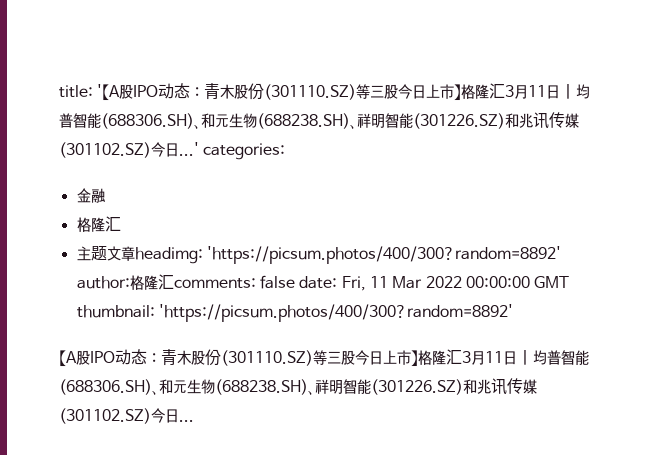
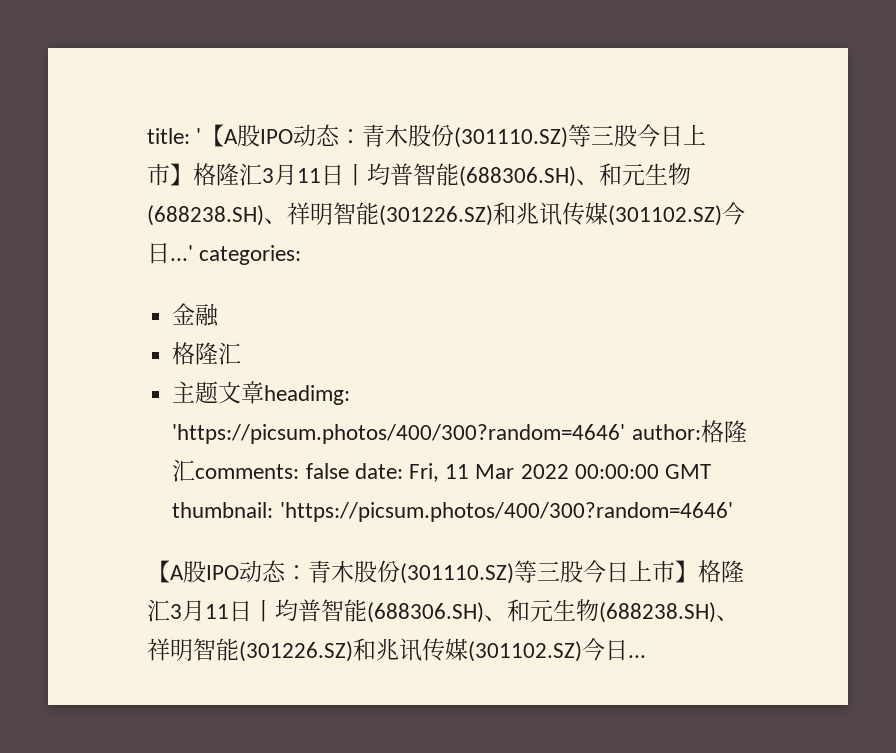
- 主题文章headimg: 'https://picsum.photos/400/300?random=8892' author:格隆汇comments: false date: Fri, 11 Mar 2022 00:00:00 GMT thumbnail: 'https://picsum.photos/400/300?random=8892'
+ 主题文章headimg: 'https://picsum.photos/400/300?random=4646' author:格隆汇comments: false date: Fri, 11 Mar 2022 00:00:00 GMT thumbnail: 'https://picsum.photos/400/300?random=4646'

